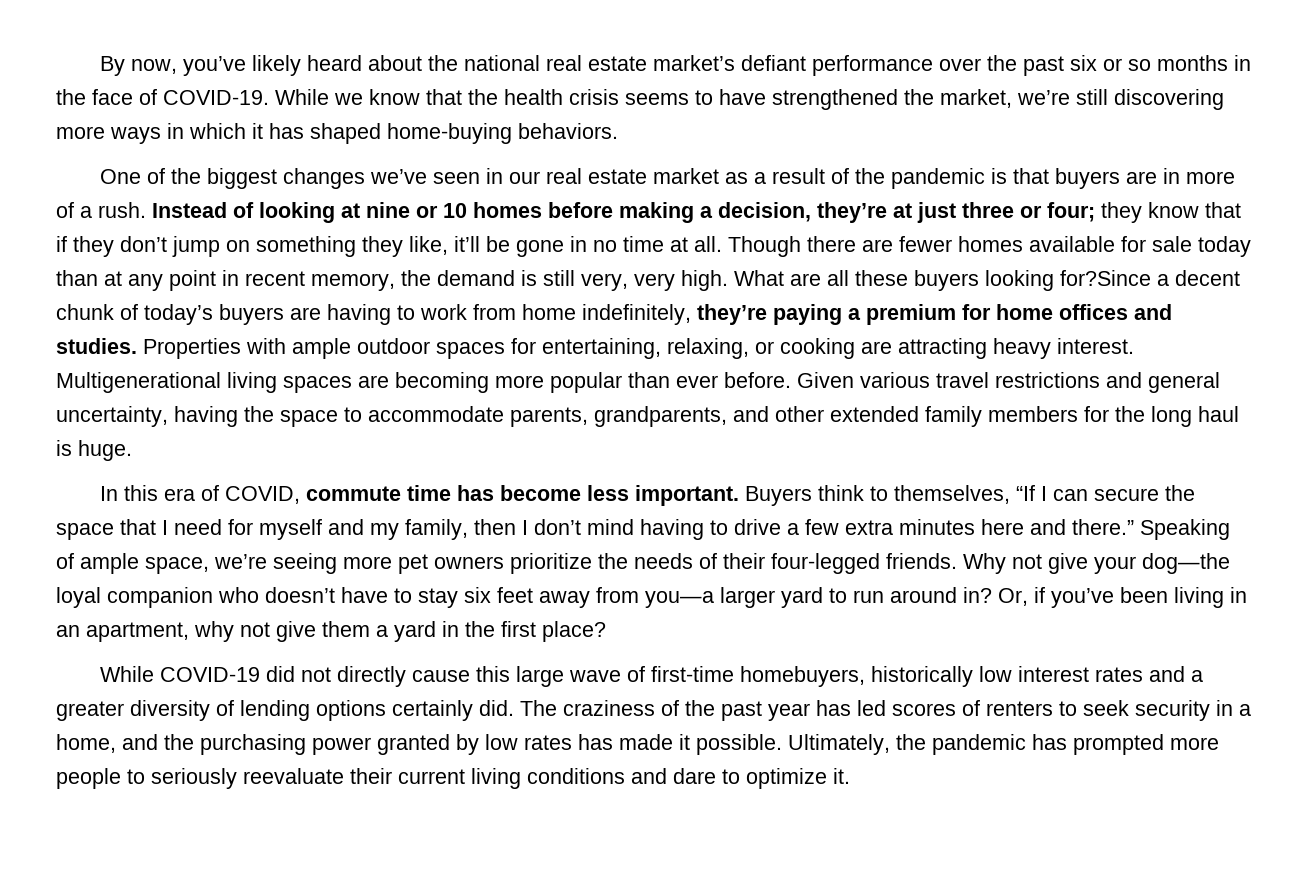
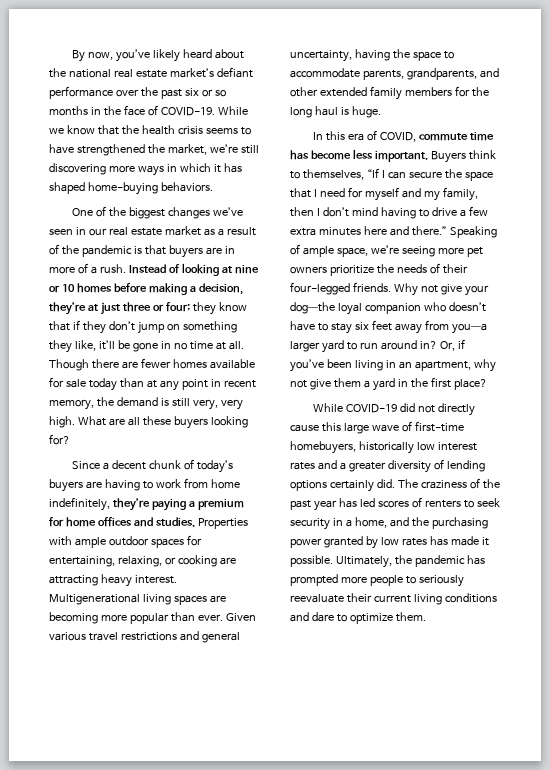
- What are all these buyers looking for?Since a decent chunk of today’s buyers are having to work from home indefinitely, they’re paying a premium for home offices and studies.
+ What are all these buyers looking for?
+ Since a decent chunk of today’s buyers are having to work from home indefinitely, they’re paying a premium for home offices and studies.
- Multigenerational living spaces are becoming more popular than ever before.
+ Multigenerational living spaces are becoming more popular than ever.
- Ultimately, the pandemic has prompted more people to seriously reevaluate their current living conditions and dare to optimize it.
+ Ultimately, the pandemic has prompted more people to seriously reevaluate their current living conditions and dare to optimize them.

